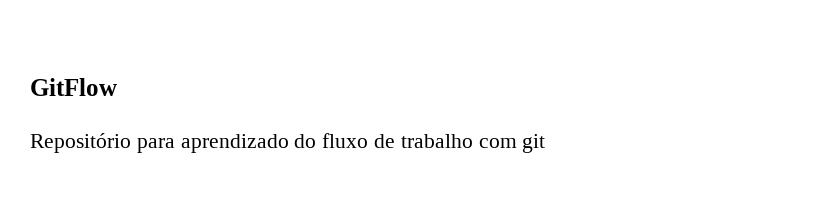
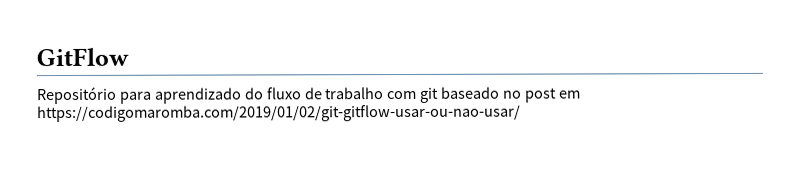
- Repositório para aprendizado do fluxo de trabalho com git
+ Repositório para aprendizado do fluxo de trabalho com git baseado no post em https://codigomaromba.com/2019/01/02/git-gitflow-usar-ou-nao-usar/

